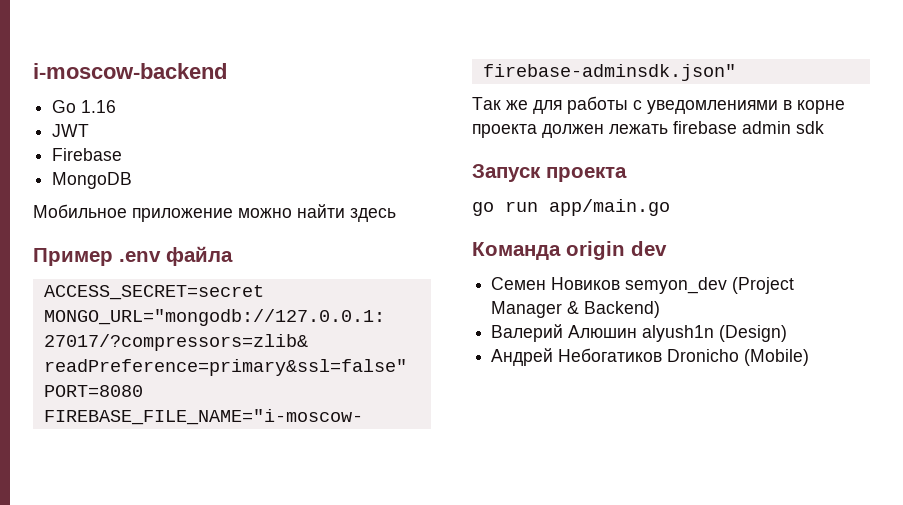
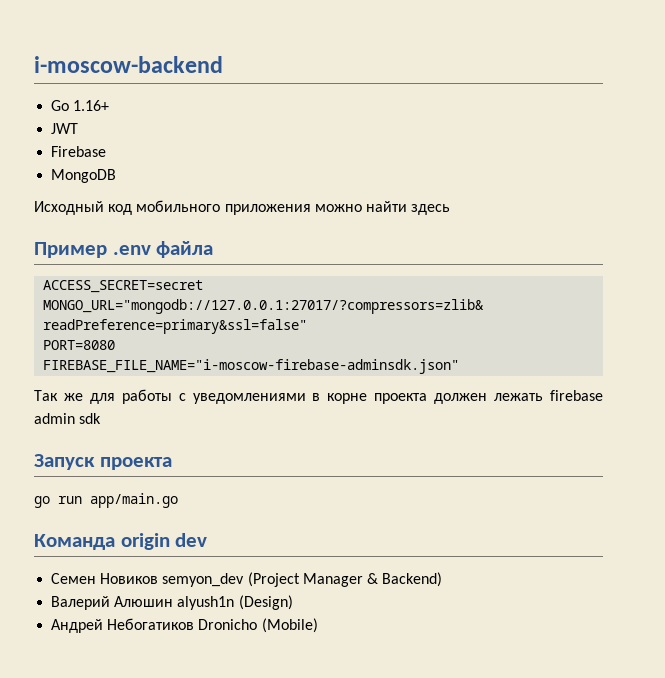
- Go 1.16
+ Go 1.16+
- Мобильное приложение можно найти здесь
+ Исходный код мобильного приложения можно найти здесь

